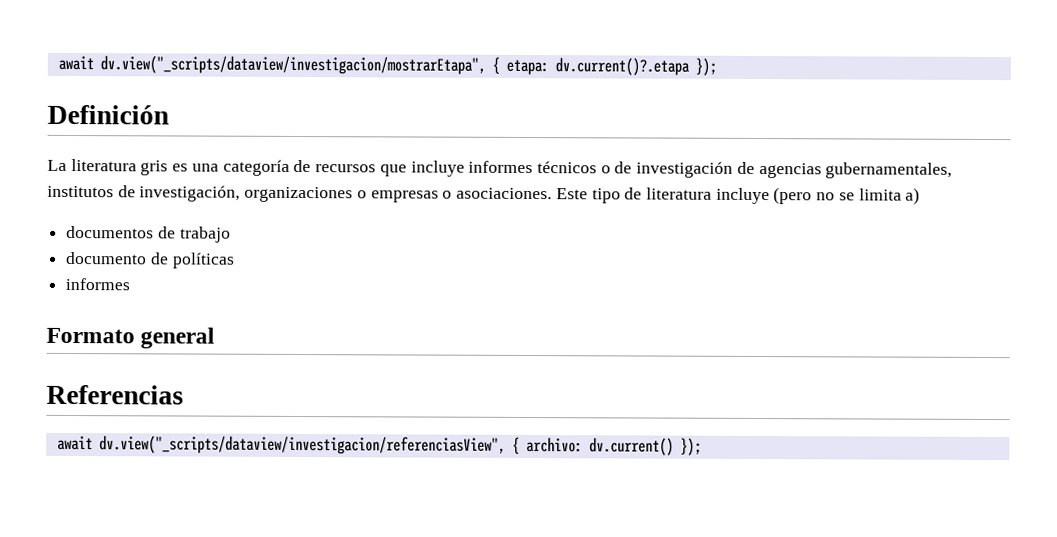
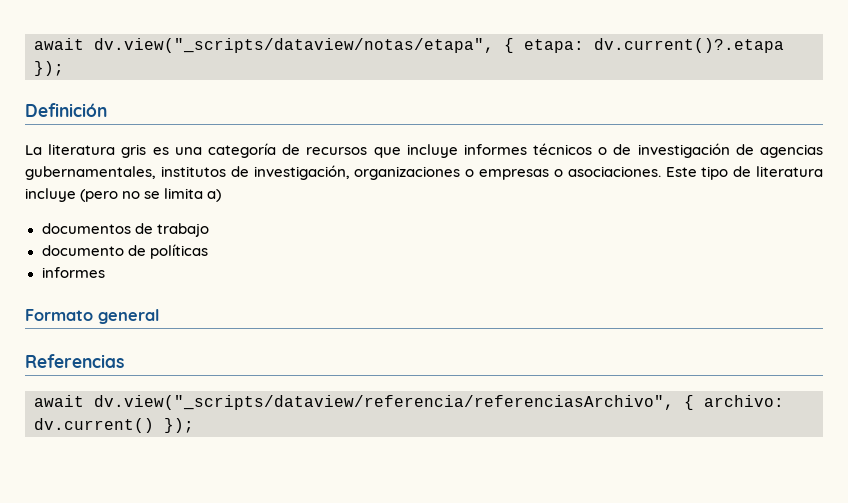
- await dv.view("_scripts/dataview/investigacion/mostrarEtapa", { etapa: dv.current()?.etapa });
+ await dv.view("_scripts/dataview/notas/etapa", { etapa: dv.current()?.etapa });
- await dv.view("_scripts/dataview/investigacion/referenciasView", { archivo: dv.current() });
+ await dv.view("_scripts/dataview/referencia/referenciasArchivo", { archivo: dv.current() });

